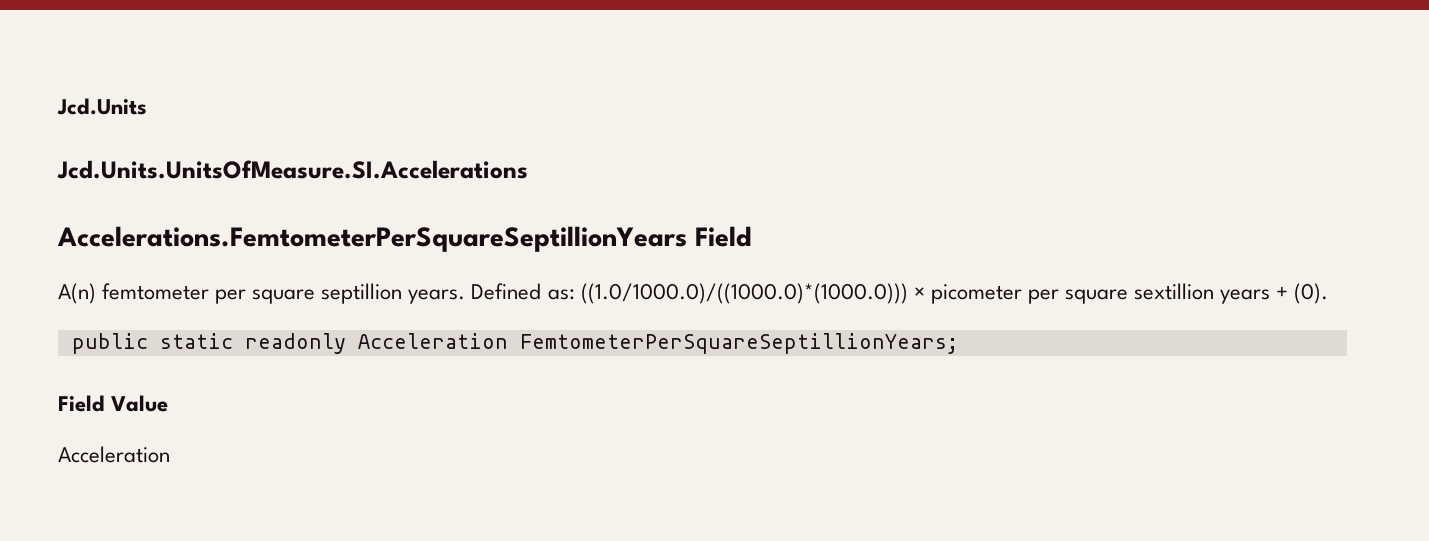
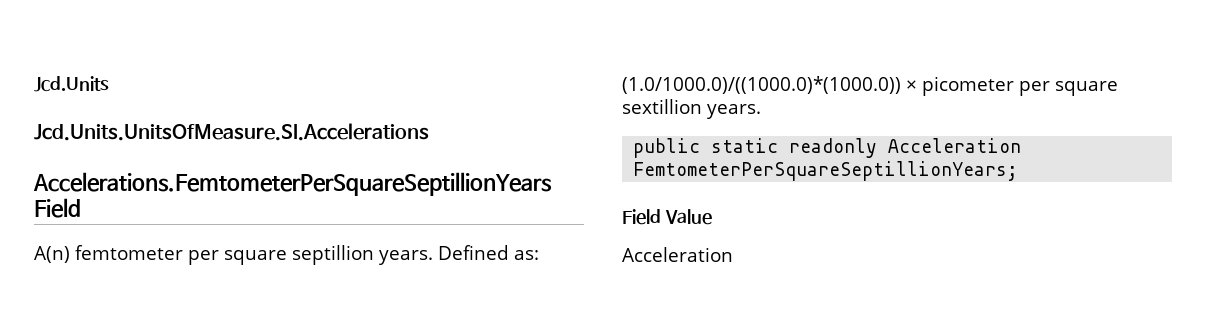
- Defined as: ((1.0/1000.0)/((1000.0)*(1000.0))) × picometer per square sextillion years + (0).
+ Defined as: (1.0/1000.0)/((1000.0)*(1000.0)) × picometer per square sextillion years.

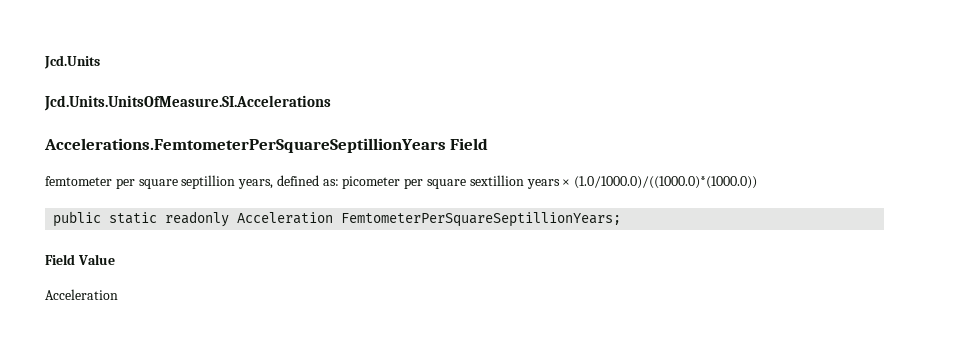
- A(n) femtometer per square septillion years. Defined as: (1.0/1000.0)/((1000.0)*(1000.0)) × picometer per square sextillion years.
+ femtometer per square septillion years, defined as: picometer per square sextillion years × (1.0/1000.0)/((1000.0)*(1000.0))

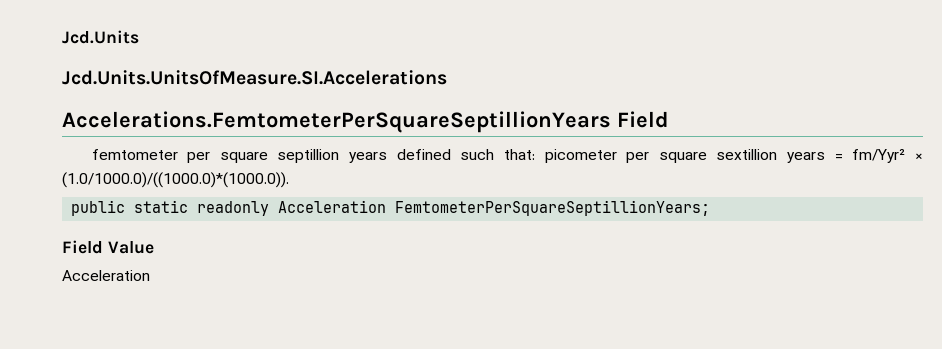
- femtometer per square septillion years, defined as: picometer per square sextillion years × (1.0/1000.0)/((1000.0)*(1000.0))
+ femtometer per square septillion years defined such that: picometer per square sextillion years = fm/Yyr² × (1.0/1000.0)/((1000.0)*(1000.0)).

